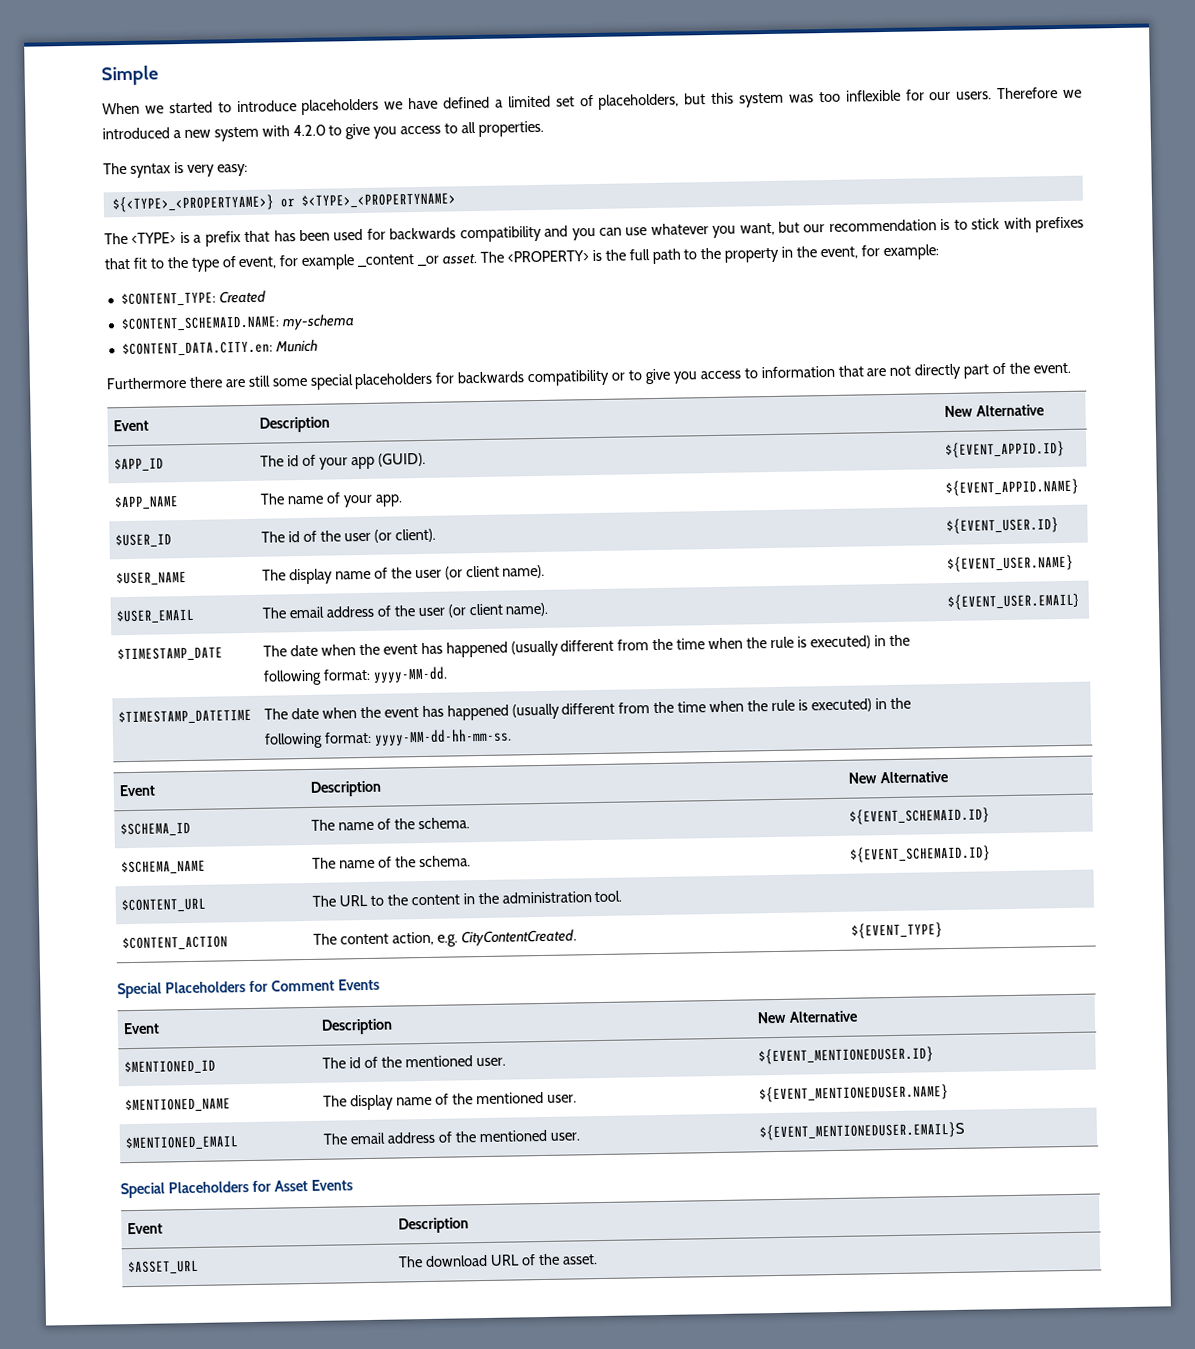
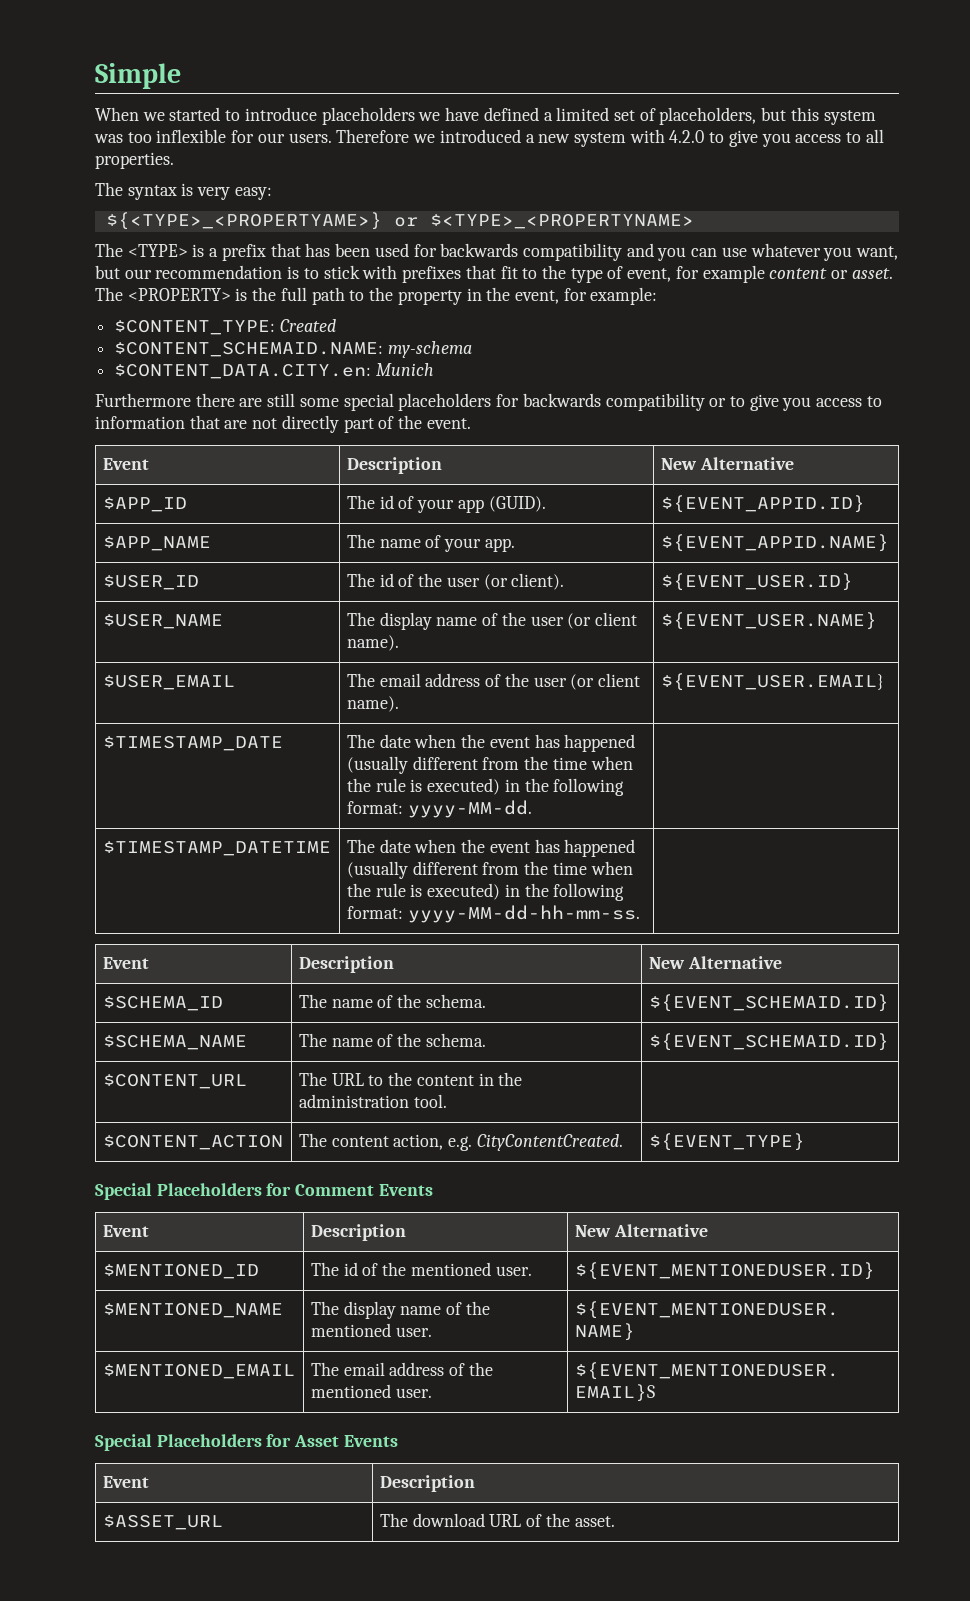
- The <TYPE> is a prefix that has been used for backwards compatibility and you can use whatever you want, but our recommendation is to stick with prefixes that fit to the type of event, for example _content _or asset.
+ The <TYPE> is a prefix that has been used for backwards compatibility and you can use whatever you want, but our recommendation is to stick with prefixes that fit to the type of event, for example content or asset.

